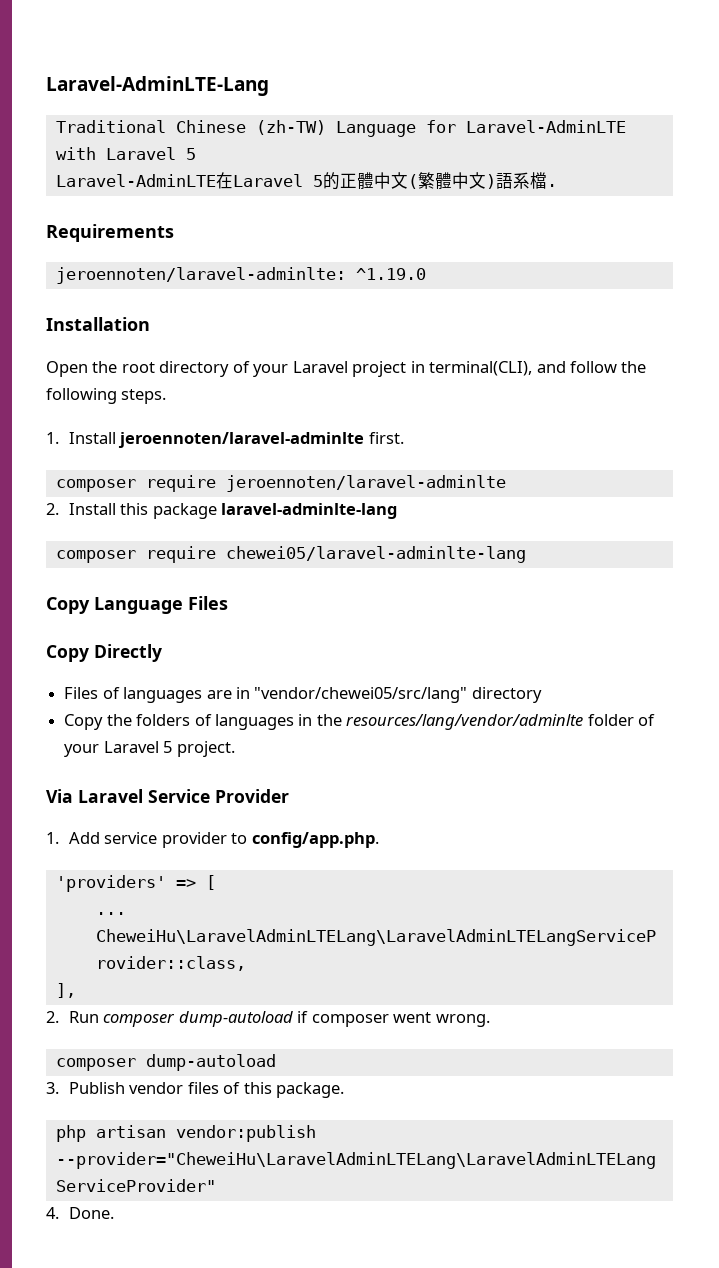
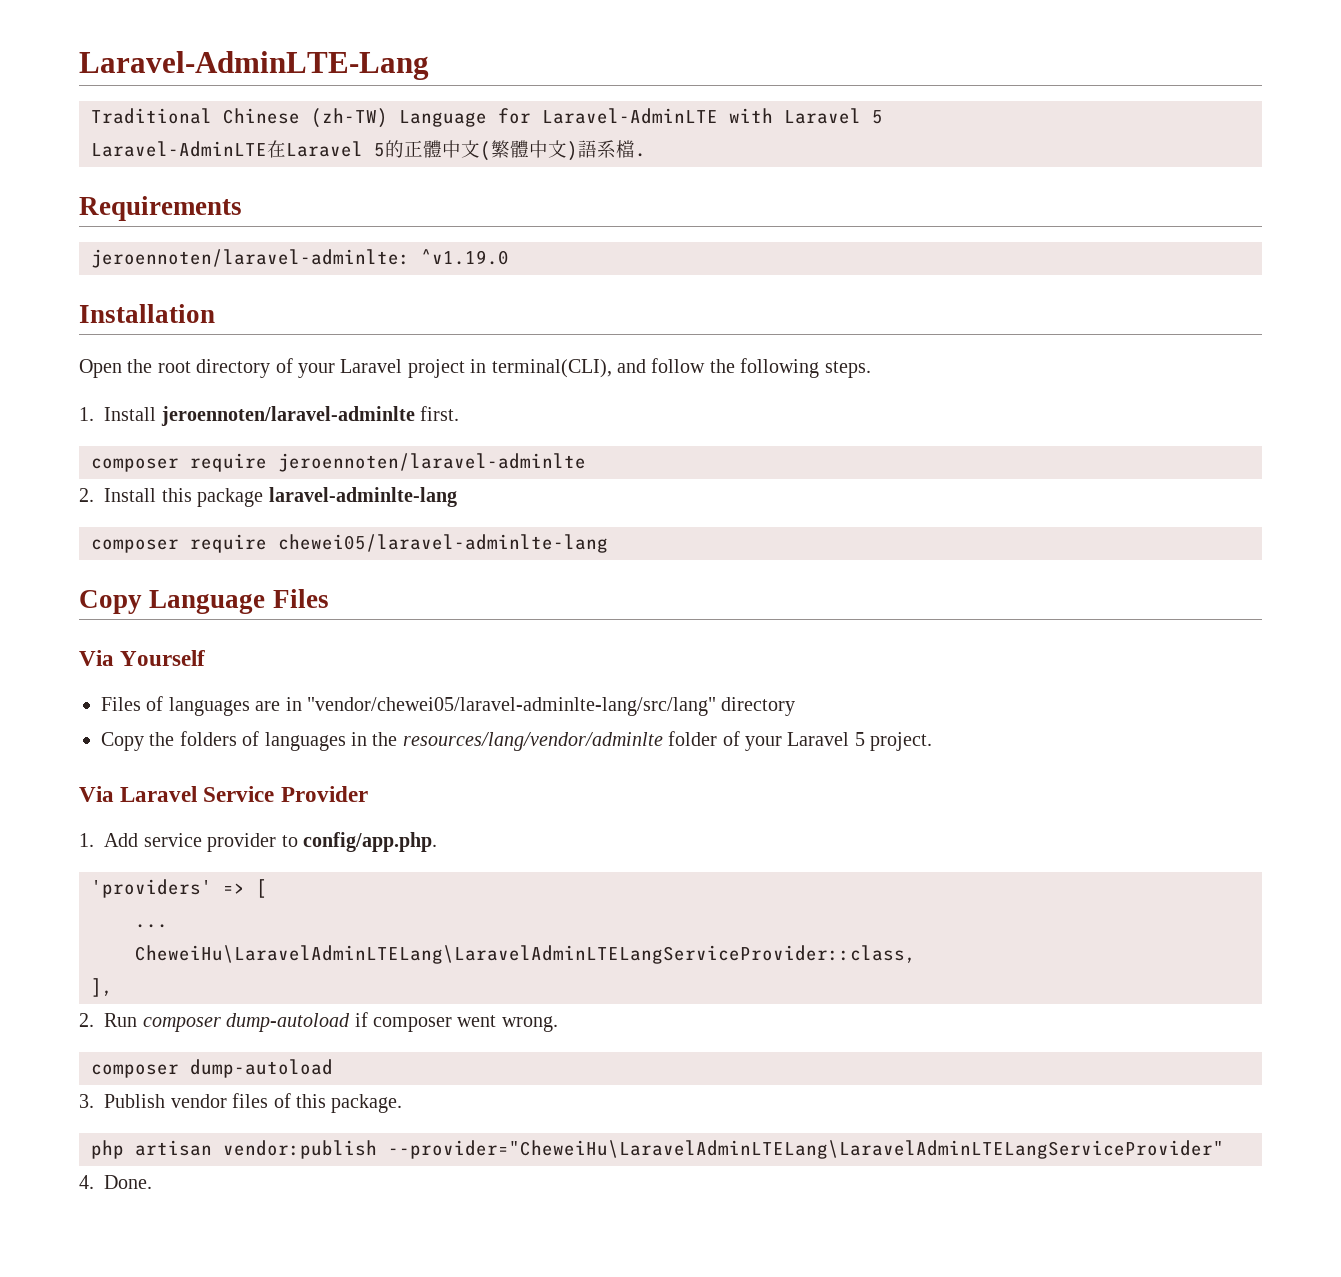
- jeroennoten/laravel-adminlte: ^1.19.0
+ jeroennoten/laravel-adminlte: ^v1.19.0
- Copy Directly
+ Via Yourself
- Files of languages are in "vendor/chewei05/src/lang" directory
+ Files of languages are in "vendor/chewei05/laravel-adminlte-lang/src/lang" directory

